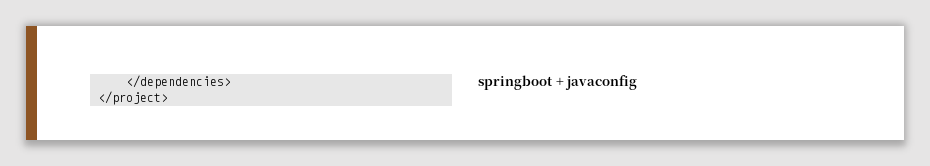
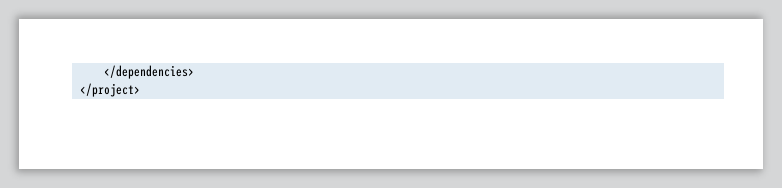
- springboot + javaconfig

